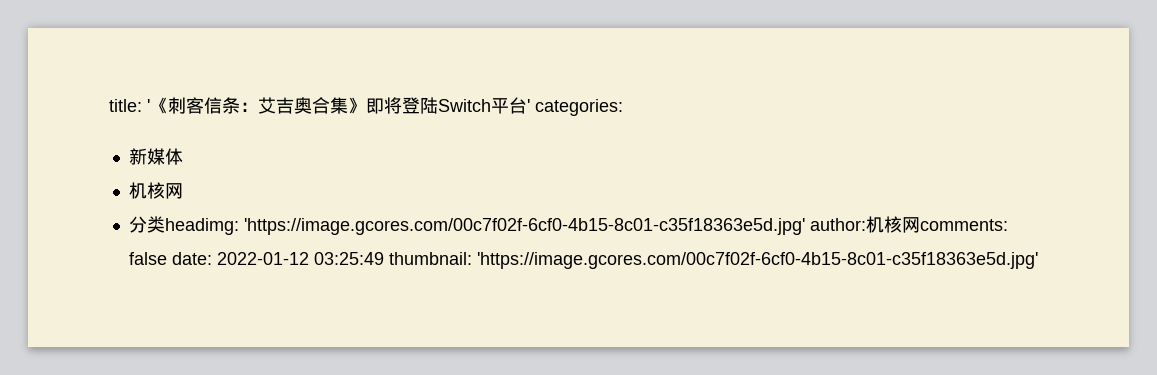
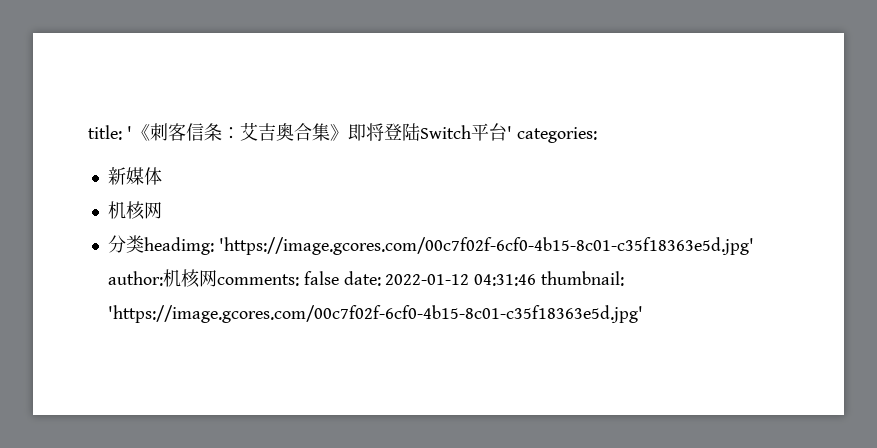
- 分类headimg: 'https://image.gcores.com/00c7f02f-6cf0-4b15-8c01-c35f18363e5d.jpg' author:机核网comments: false date: 2022-01-12 03:25:49 thumbnail: 'https://image.gcores.com/00c7f02f-6cf0-4b15-8c01-c35f18363e5d.jpg'
+ 分类headimg: 'https://image.gcores.com/00c7f02f-6cf0-4b15-8c01-c35f18363e5d.jpg' author:机核网comments: false date: 2022-01-12 04:31:46 thumbnail: 'https://image.gcores.com/00c7f02f-6cf0-4b15-8c01-c35f18363e5d.jpg'

